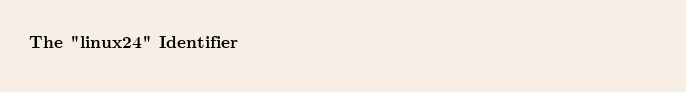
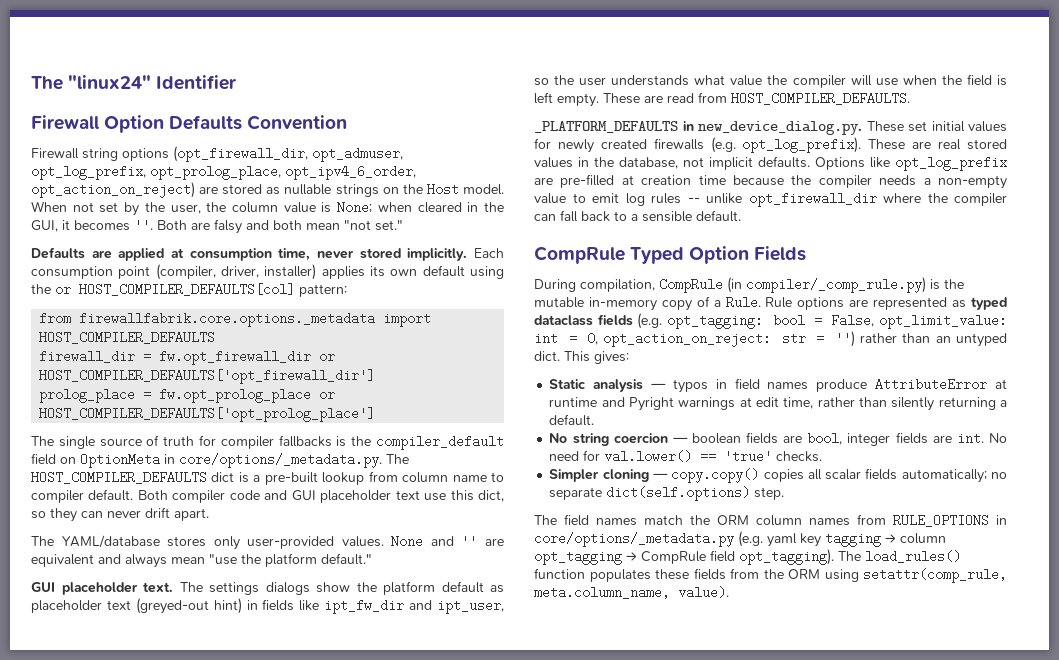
+ Firewall Option Defaults Convention
+ Firewall string options (opt_firewall_dir, opt_admuser, opt_log_prefix, opt_prolog_place, opt_ipv4_6_order, opt_action_on_reject) are stored as nullable strings on the Host model. When not set by the user, the column value is None; when cleared in the GUI, it becomes ''. Both are falsy and both mean "not set."
+ Defaults are applied at consumption time, never stored implicitly. Each consumption point (compiler, driver, installer) applies its own default using the or HOST_COMPILER_DEFAULTS[col] pattern:
+ from firewallfabrik.core.options._metadata import HOST_COMPILER_DEFAULTS
+ firewall_dir = fw.opt_firewall_dir or HOST_COMPILER_DEFAULTS['opt_firewall_dir']
+ prolog_place = fw.opt_prolog_place or HOST_COMPILER_DEFAULTS['opt_prolog_place']
+ The single source of truth for compiler fallbacks is the compiler_default field on OptionMeta in core/options/_metadata.py. The HOST_COMPILER_DEFAULTS dict is a pre-built lookup from column name to compiler default. Both compiler code and GUI placeholder text use this dict, so they can never drift apart.
+ The YAML/database stores only user-provided values. None and '' are equivalent and always mean "use the platform default."
+ GUI placeholder text. The settings dialogs show the platform default as placeholder text (greyed-out hint) in fields like ipt_fw_dir and ipt_user, so the user understands what value the compiler will use when the field is left empty. These are read from HOST_COMPILER_DEFAULTS.
+ _PLATFORM_DEFAULTS in new_device_dialog.py. These set initial values for newly created firewalls (e.g. opt_log_prefix). These are real stored values in the database, not implicit defaults. Options like opt_log_prefix are pre-filled at creation time because the compiler needs a non-empty value to emit log rules -- unlike opt_firewall_dir where the compiler can fall back to a sensible default.
+ CompRule Typed Option Fields
+ During compilation, CompRule (in compiler/_comp_rule.py) is the mutable in-memory copy of a Rule. Rule options are represented as typed dataclass fields (e.g. opt_tagging: bool = False, opt_limit_value: int = 0, opt_action_on_reject: str = '') rather than an untyped dict. This gives:
+ Static analysis — typos in field names produce AttributeError at runtime and Pyright warnings at edit time, rather than silently returning a default.
+ No string coercion — boolean fields are bool, integer fields are int. No need for val.lower() == 'true' checks.
+ Simpler cloning — copy.copy() copies all scalar fields automatically; no separate dict(self.options) step.
+ The field names match the ORM column names from RULE_OPTIONS in core/options/_metadata.py (e.g. yaml key tagging → column opt_tagging → CompRule field opt_tagging). The load_rules() function populates these fields from the ORM using setattr(comp_rule, meta.column_name, value).

